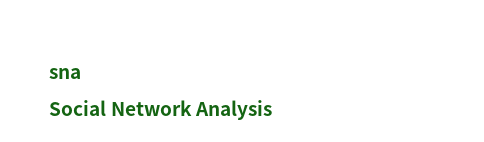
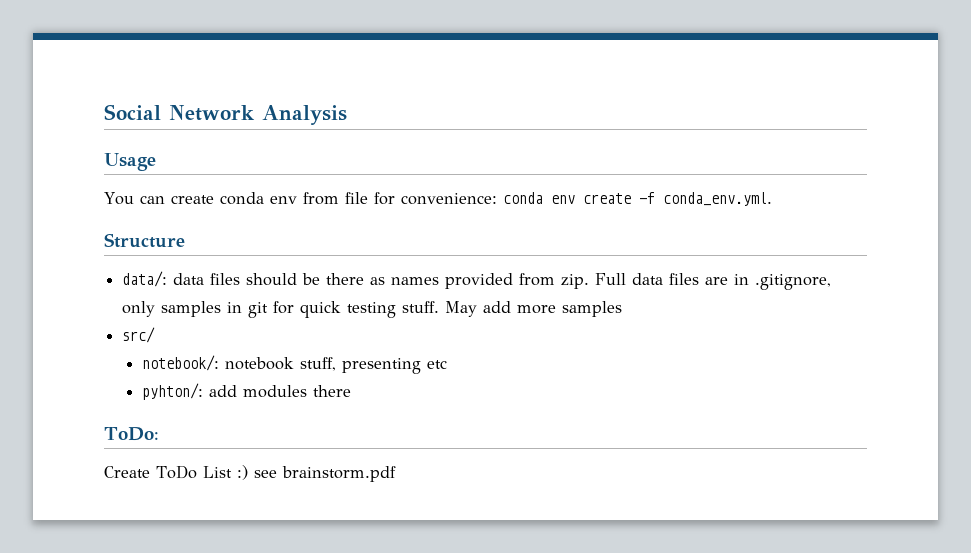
- sna
+ Usage
+ You can create conda env from file for convenience: conda env create -f conda_env.yml.
+ Structure
+ data/: data files should be there as names provided from zip. Full data files are in .gitignore, only samples in git for quick testing stuff. May add more samples
+ src/
+ notebook/: notebook stuff, presenting etc
+ pyhton/: add modules there
+ ToDo:
+ Create ToDo List :) see brainstorm.pdf

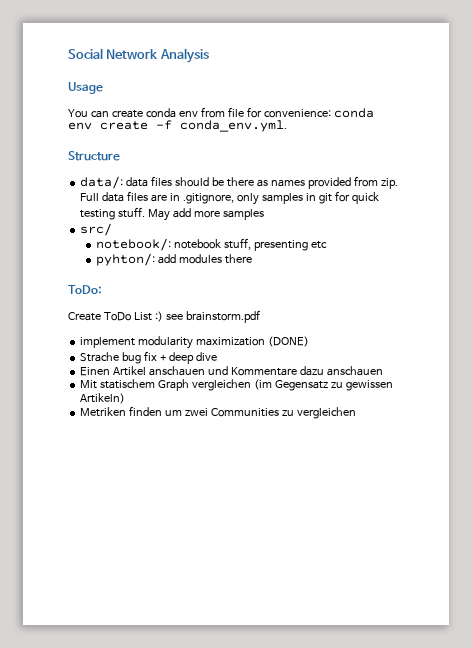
+ implement modularity maximization (DONE)
+ Strache bug fix + deep dive
+ Einen Artikel anschauen und Kommentare dazu anschauen
+ Mit statischem Graph vergleichen (im Gegensatz zu gewissen Artikeln)
+ Metriken finden um zwei Communities zu vergleichen

